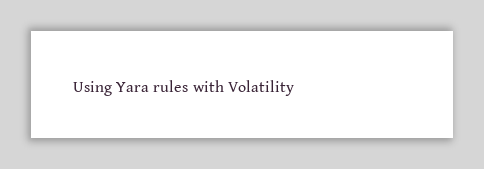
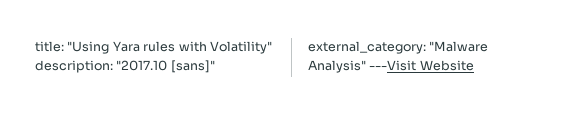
- Using Yara rules with Volatility
+ title: "Using Yara rules with Volatility" description: "2017.10 [sans]" external_category: "Malware Analysis" ---Visit Website

